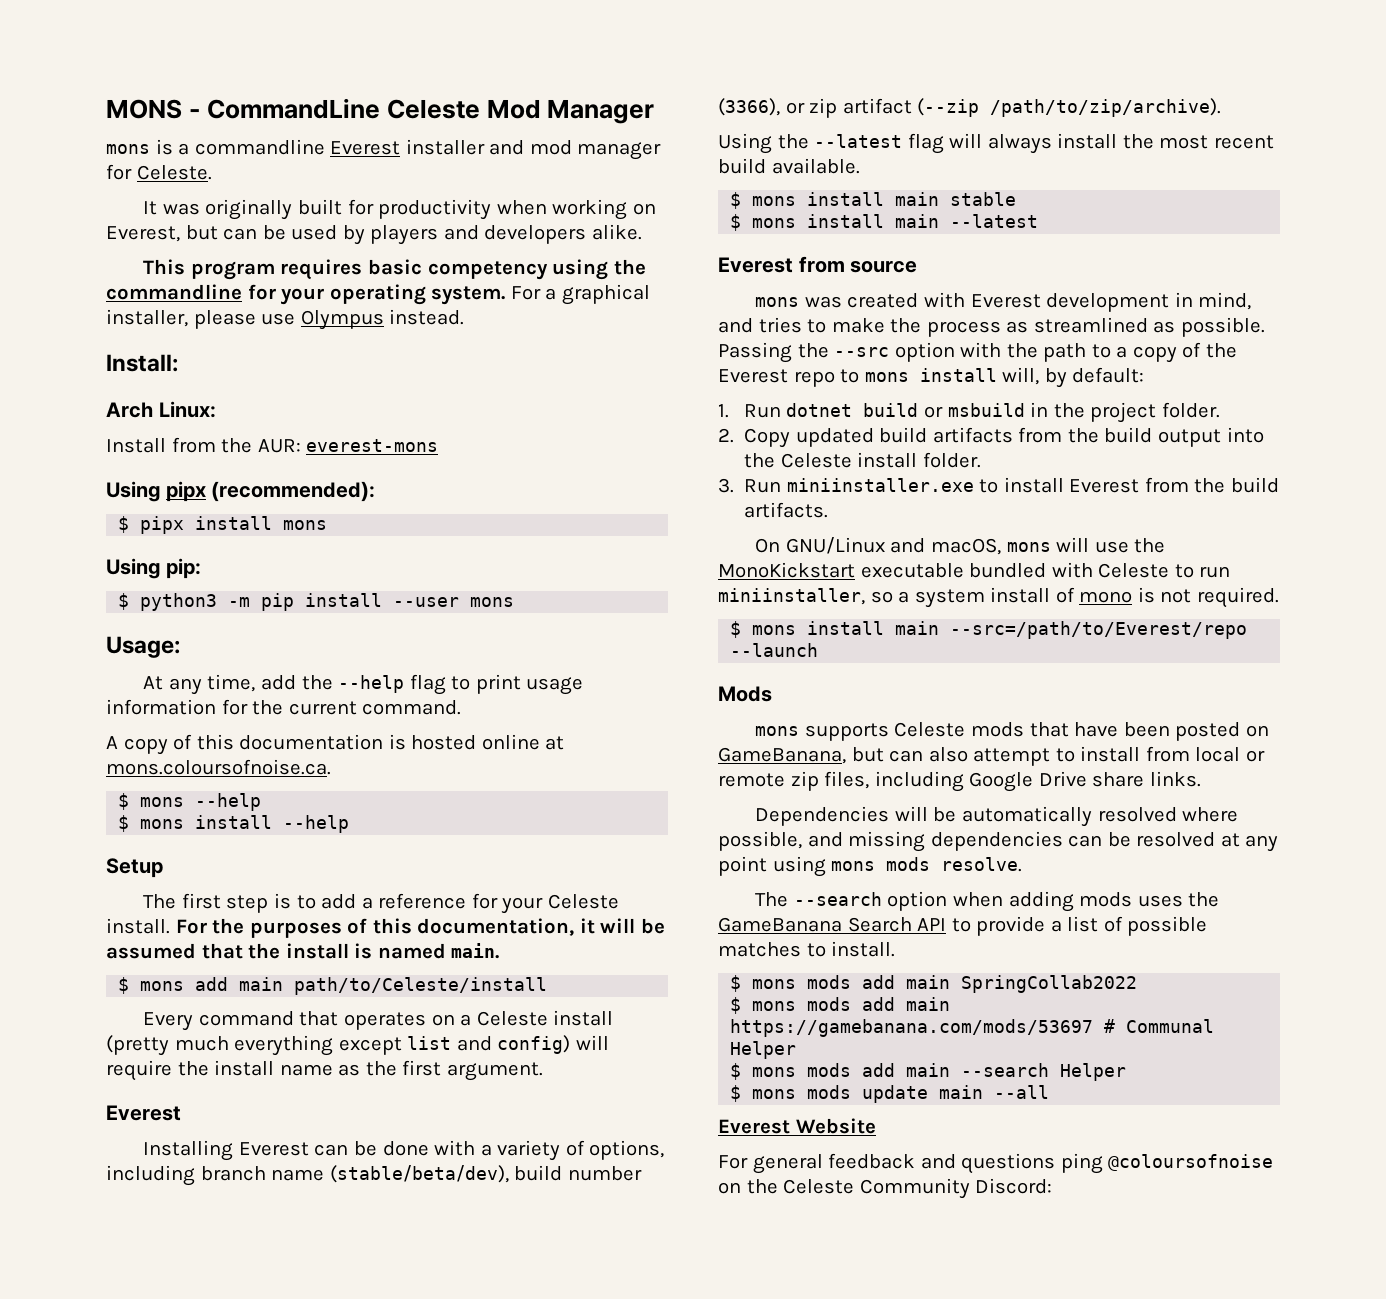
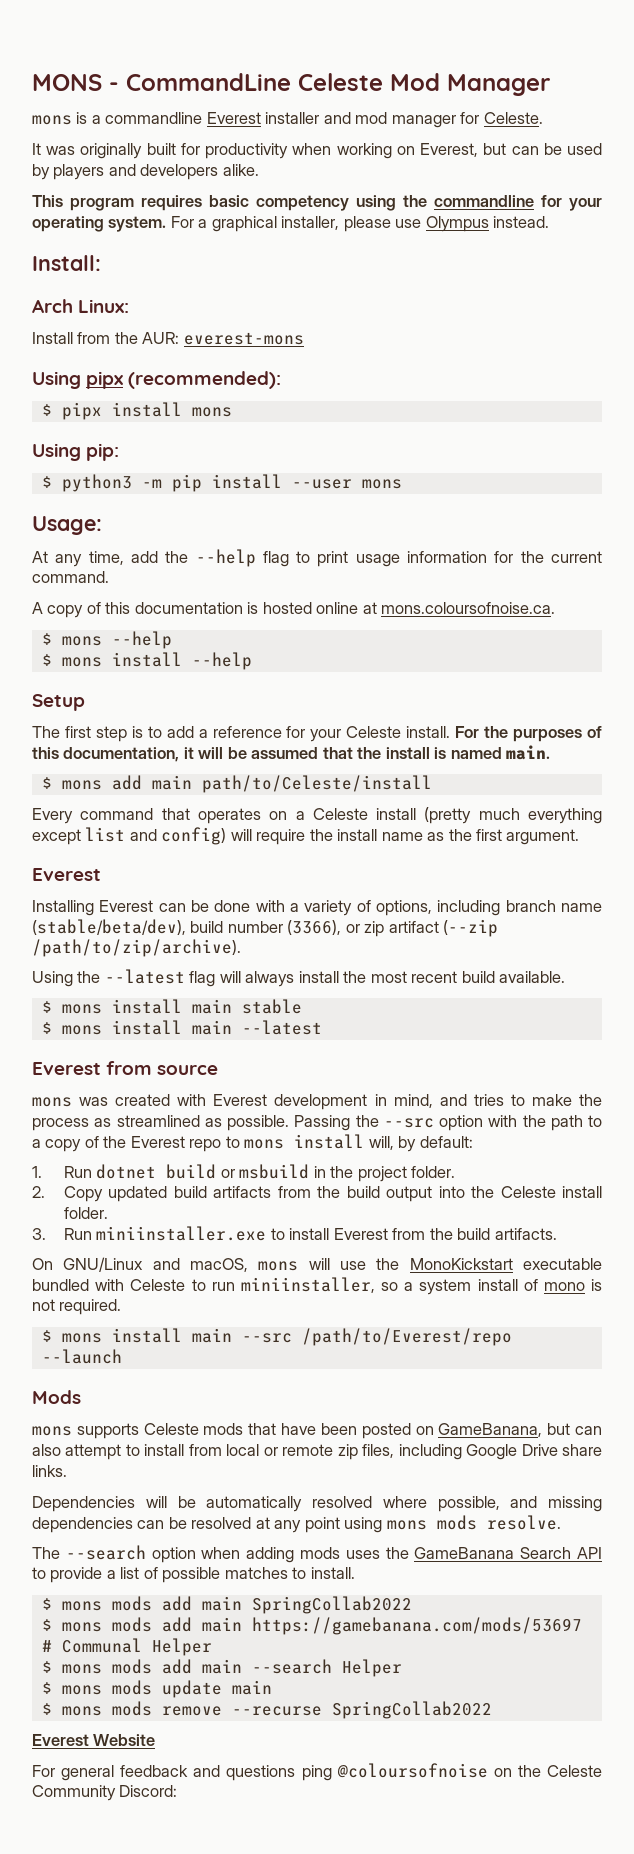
- $ mons install main --src=/path/to/Everest/repo --launch
+ $ mons install main --src /path/to/Everest/repo --launch
- $ mons mods update main --all
+ $ mons mods update main
+ $ mons mods remove --recurse SpringCollab2022

